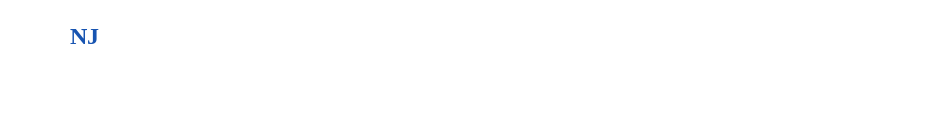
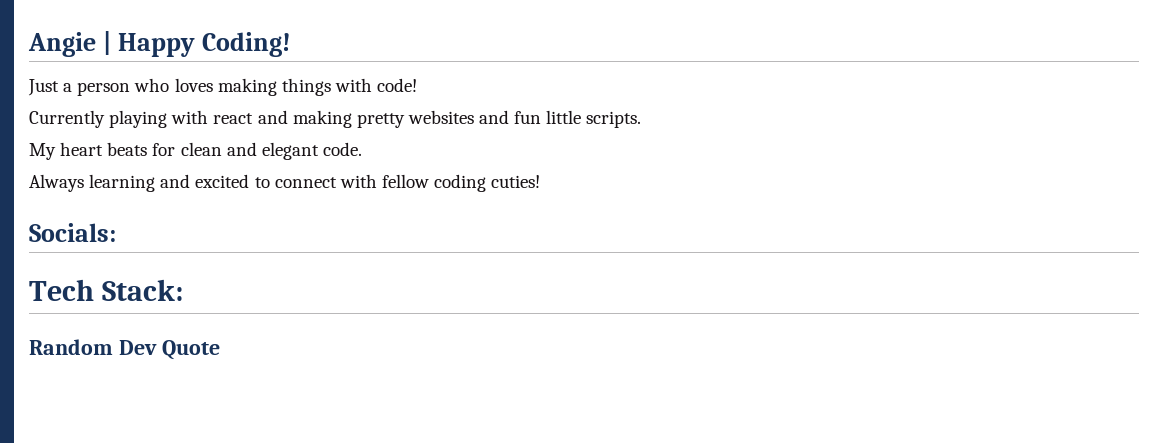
- NJ
+ Angie | Happy Coding!
+ Just a person who loves making things with code!
+ Currently playing with react and making pretty websites and fun little scripts.
+ My heart beats for clean and elegant code.
+ Always learning and excited to connect with fellow coding cuties!
+ Socials:
+ Tech Stack:
+ Random Dev Quote

